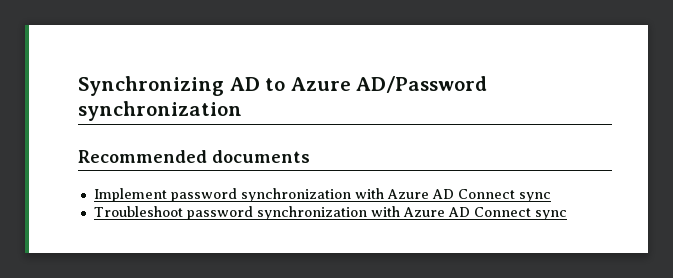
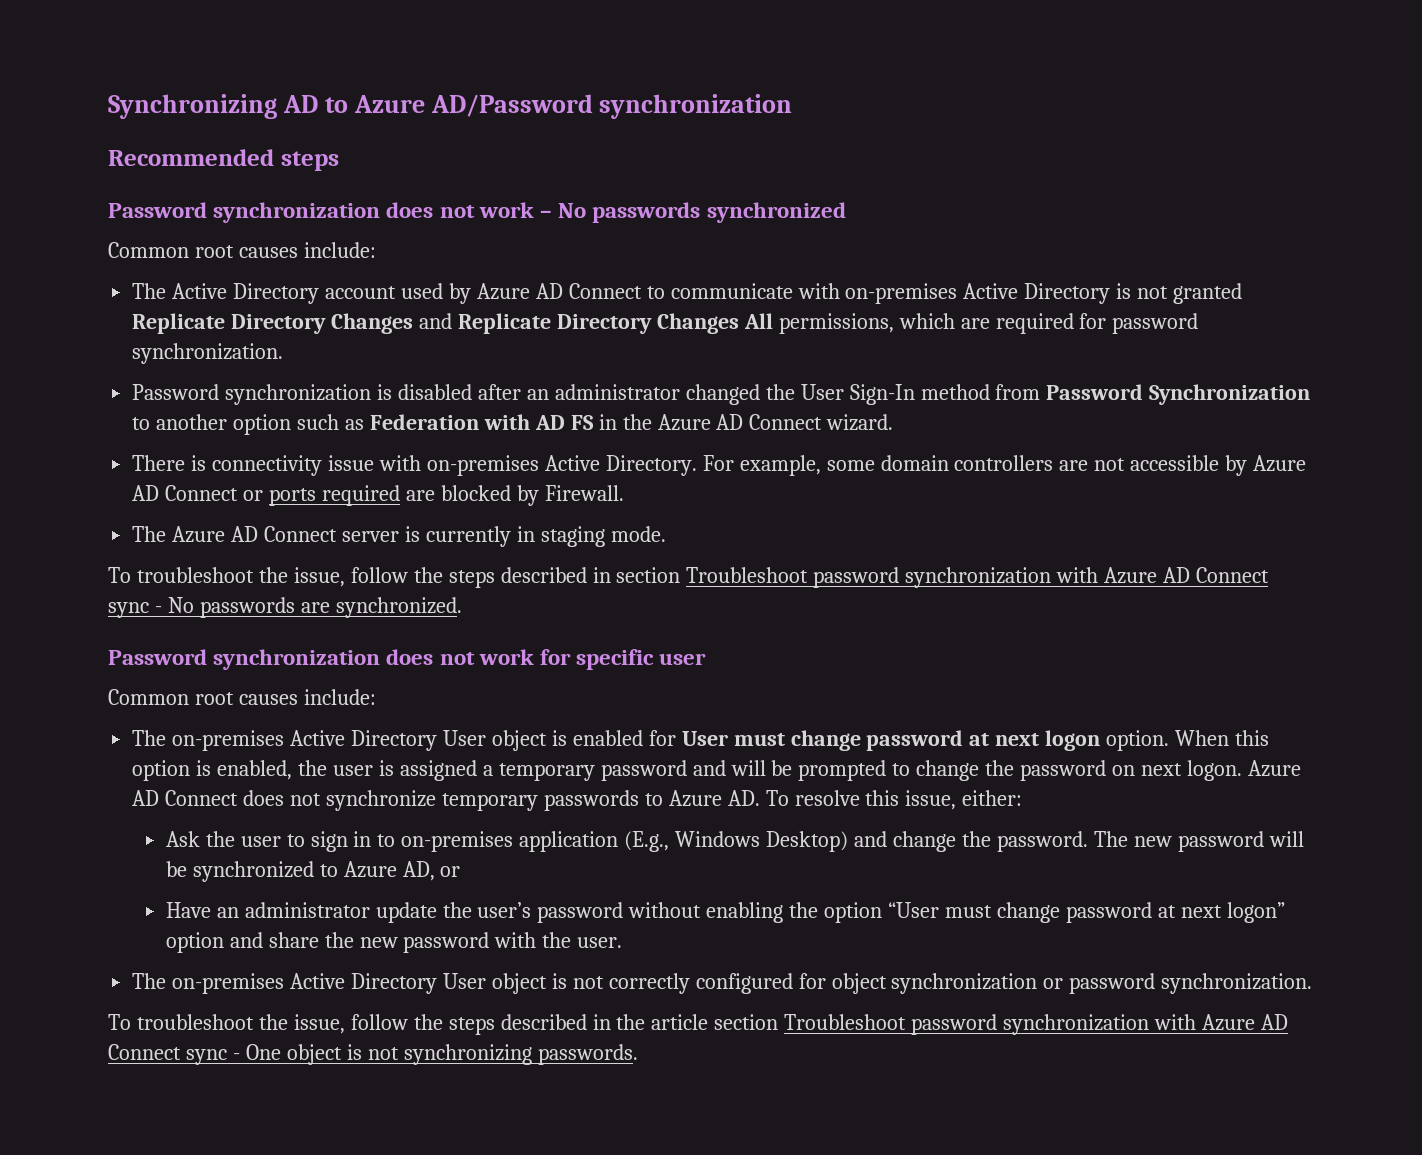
- Recommended documents
- Implement password synchronization with Azure AD Connect sync
- Troubleshoot password synchronization with Azure AD Connect sync
+ Recommended steps
+ Password synchronization does not work – No passwords synchronized
+ Common root causes include:
+ The Active Directory account used by Azure AD Connect to communicate with on-premises Active Directory is not granted Replicate Directory Changes and Replicate Directory Changes All permissions, which are required for password synchronization.
+ Password synchronization is disabled after an administrator changed the User Sign-In method from Password Synchronization to another option such as Federation with AD FS in the Azure AD Connect wizard.
+ There is connectivity issue with on-premises Active Directory. For example, some domain controllers are not accessible by Azure AD Connect or ports required are blocked by Firewall.
+ The Azure AD Connect server is currently in staging mode.
+ To troubleshoot the issue, follow the steps described in section Troubleshoot password synchronization with Azure AD Connect sync - No passwords are synchronized.
+ Password synchronization does not work for specific user
+ Common root causes include:
+ The on-premises Active Directory User object is enabled for User must change password at next logon option. When this option is enabled, the user is assigned a temporary password and will be prompted to change the password on next logon. Azure AD Connect does not synchronize temporary passwords to Azure AD. To resolve this issue, either:
+ Ask the user to sign in to on-premises application (E.g., Windows Desktop) and change the password. The new password will be synchronized to Azure AD, or
+ Have an administrator update the user’s password without enabling the option “User must change password at next logon” option and share the new password with the user.
+ The on-premises Active Directory User object is not correctly configured for object synchronization or password synchronization.
+ To troubleshoot the issue, follow the steps described in the article section Troubleshoot password synchronization with Azure AD Connect sync - One object is not synchronizing passwords.

